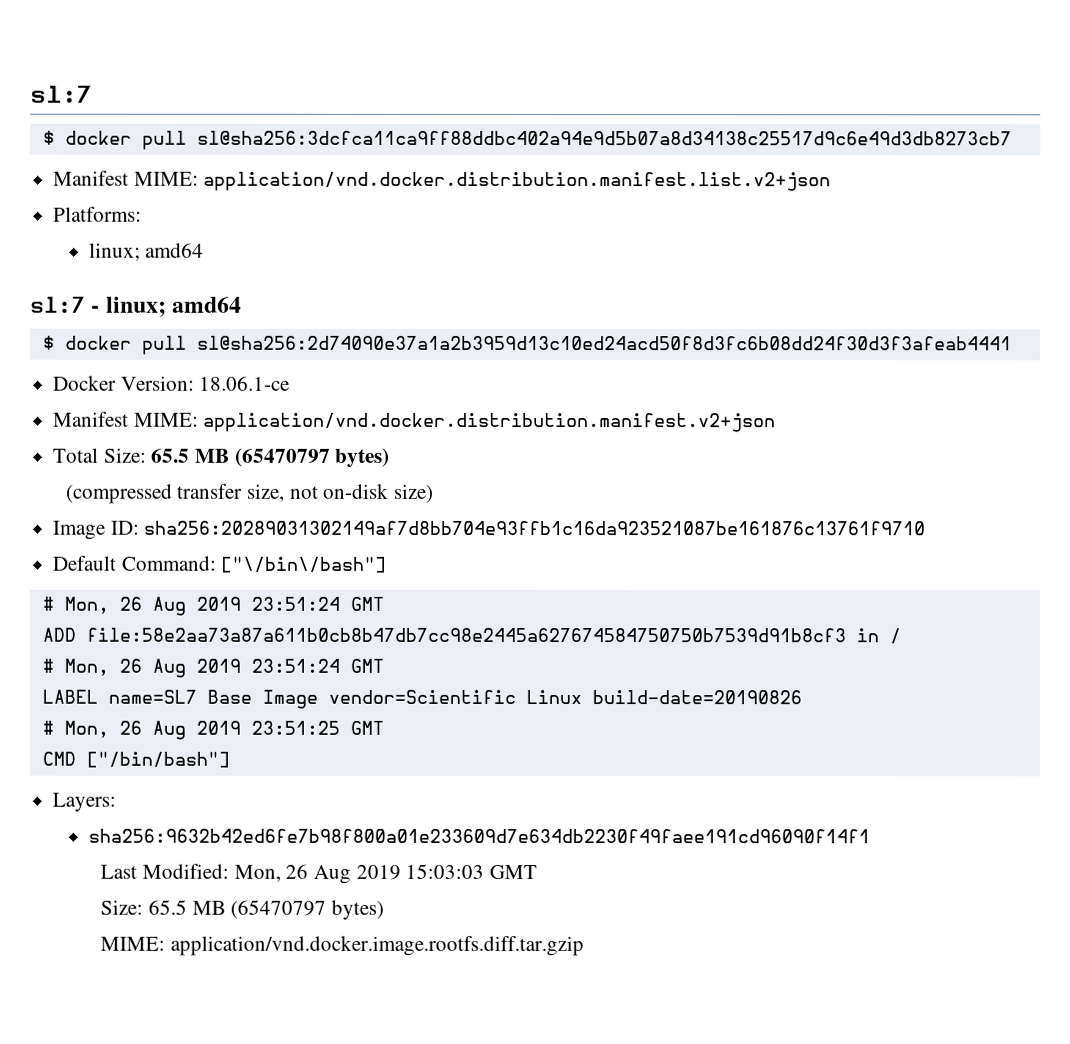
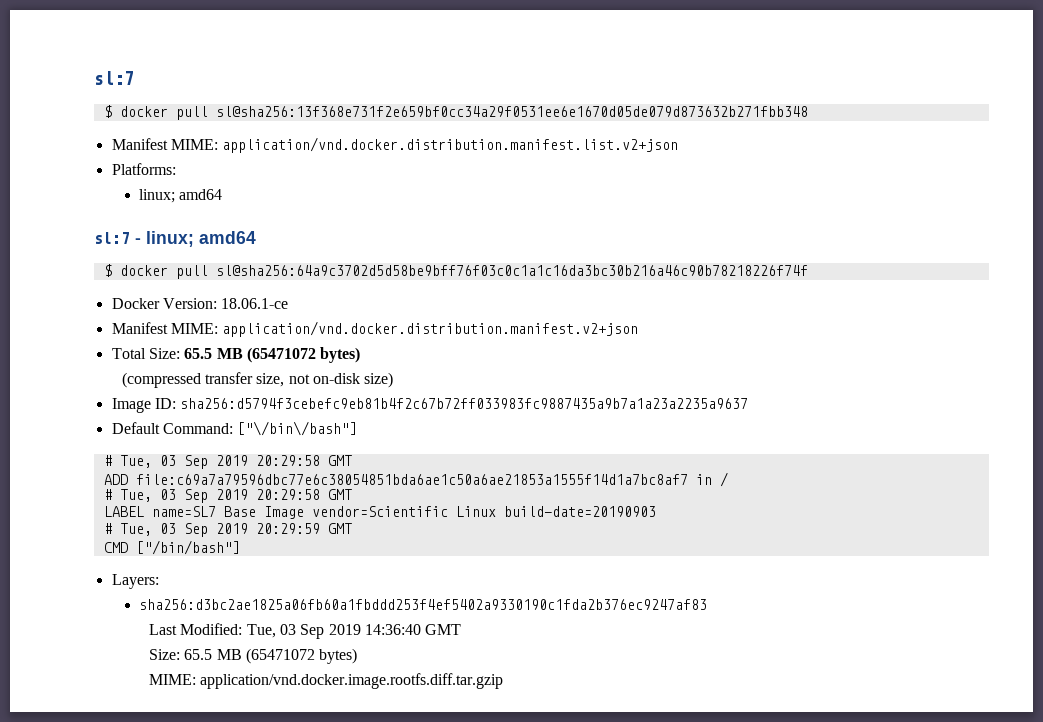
- $ docker pull sl@sha256:3dcfca11ca9ff88ddbc402a94e9d5b07a8d34138c25517d9c6e49d3db8273cb7
+ $ docker pull sl@sha256:13f368e731f2e659bf0cc34a29f0531ee6e1670d05de079d873632b271fbb348
- $ docker pull sl@sha256:2d74090e37a1a2b3959d13c10ed24acd50f8d3fc6b08dd24f30d3f3afeab4441
+ $ docker pull sl@sha256:64a9c3702d5d58be9bff76f03c0c1a1c16da3bc30b216a46c90b78218226f74f
- Total Size: 65.5 MB (65470797 bytes)
+ Total Size: 65.5 MB (65471072 bytes)
- Image ID: sha256:20289031302149af7d8bb704e93ffb1c16da923521087be161876c13761f9710
+ Image ID: sha256:d5794f3cebefc9eb81b4f2c67b72ff033983fc9887435a9b7a1a23a2235a9637
  Default Command: ["\/bin\/bash"]
- # Mon, 26 Aug 2019 23:51:24 GMT
+ # Tue, 03 Sep 2019 20:29:58 GMT
- ADD file:58e2aa73a87a611b0cb8b47db7cc98e2445a627674584750750b7539d91b8cf3 in /
- # Mon, 26 Aug 2019 23:51:24 GMT
+ ADD file:c69a7a79596dbc77e6c38054851bda6ae1c50a6ae21853a1555f14d1a7bc8af7 in /
+ # Tue, 03 Sep 2019 20:29:58 GMT
- LABEL name=SL7 Base Image vendor=Scientific Linux build-date=20190826
- # Mon, 26 Aug 2019 23:51:25 GMT
+ LABEL name=SL7 Base Image vendor=Scientific Linux build-date=20190903
+ # Tue, 03 Sep 2019 20:29:59 GMT
- sha256:9632b42ed6fe7b98f800a01e233609d7e634db2230f49faee191cd96090f14f1
+ sha256:d3bc2ae1825a06fb60a1fbddd253f4ef5402a9330190c1fda2b376ec9247af83
- Last Modified: Mon, 26 Aug 2019 15:03:03 GMT
- Size: 65.5 MB (65470797 bytes)
+ Last Modified: Tue, 03 Sep 2019 14:36:40 GMT
+ Size: 65.5 MB (65471072 bytes)

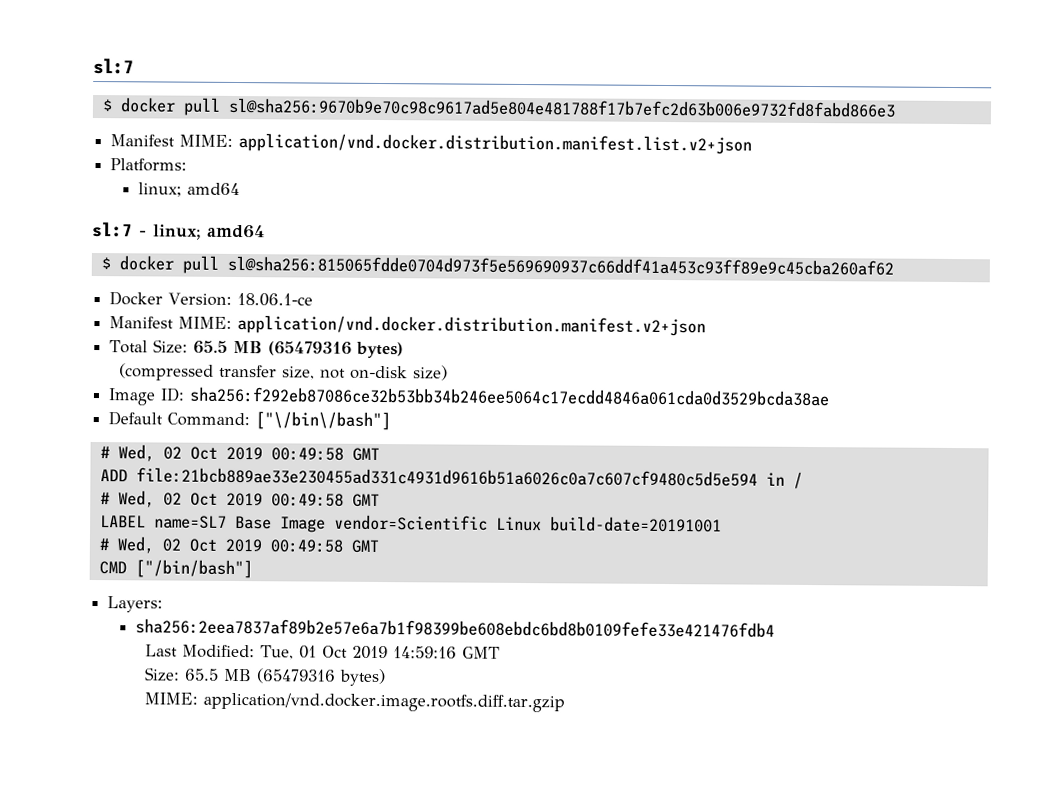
- $ docker pull sl@sha256:13f368e731f2e659bf0cc34a29f0531ee6e1670d05de079d873632b271fbb348
+ $ docker pull sl@sha256:9670b9e70c98c9617ad5e804e481788f17b7efc2d63b006e9732fd8fabd866e3
- $ docker pull sl@sha256:64a9c3702d5d58be9bff76f03c0c1a1c16da3bc30b216a46c90b78218226f74f
+ $ docker pull sl@sha256:815065fdde0704d973f5e569690937c66ddf41a453c93ff89e9c45cba260af62
- Total Size: 65.5 MB (65471072 bytes)
+ Total Size: 65.5 MB (65479316 bytes)
- Image ID: sha256:d5794f3cebefc9eb81b4f2c67b72ff033983fc9887435a9b7a1a23a2235a9637
+ Image ID: sha256:f292eb87086ce32b53bb34b246ee5064c17ecdd4846a061cda0d3529bcda38ae
  Default Command: ["\/bin\/bash"]
- # Tue, 03 Sep 2019 20:29:58 GMT
+ # Wed, 02 Oct 2019 00:49:58 GMT
- ADD file:c69a7a79596dbc77e6c38054851bda6ae1c50a6ae21853a1555f14d1a7bc8af7 in /
- # Tue, 03 Sep 2019 20:29:58 GMT
+ ADD file:21bcb889ae33e230455ad331c4931d9616b51a6026c0a7c607cf9480c5d5e594 in /
+ # Wed, 02 Oct 2019 00:49:58 GMT
- LABEL name=SL7 Base Image vendor=Scientific Linux build-date=20190903
- # Tue, 03 Sep 2019 20:29:59 GMT
+ LABEL name=SL7 Base Image vendor=Scientific Linux build-date=20191001
+ # Wed, 02 Oct 2019 00:49:58 GMT
- sha256:d3bc2ae1825a06fb60a1fbddd253f4ef5402a9330190c1fda2b376ec9247af83
+ sha256:2eea7837af89b2e57e6a7b1f98399be608ebdc6bd8b0109fefe33e421476fdb4
- Last Modified: Tue, 03 Sep 2019 14:36:40 GMT
- Size: 65.5 MB (65471072 bytes)
+ Last Modified: Tue, 01 Oct 2019 14:59:16 GMT
+ Size: 65.5 MB (65479316 bytes)

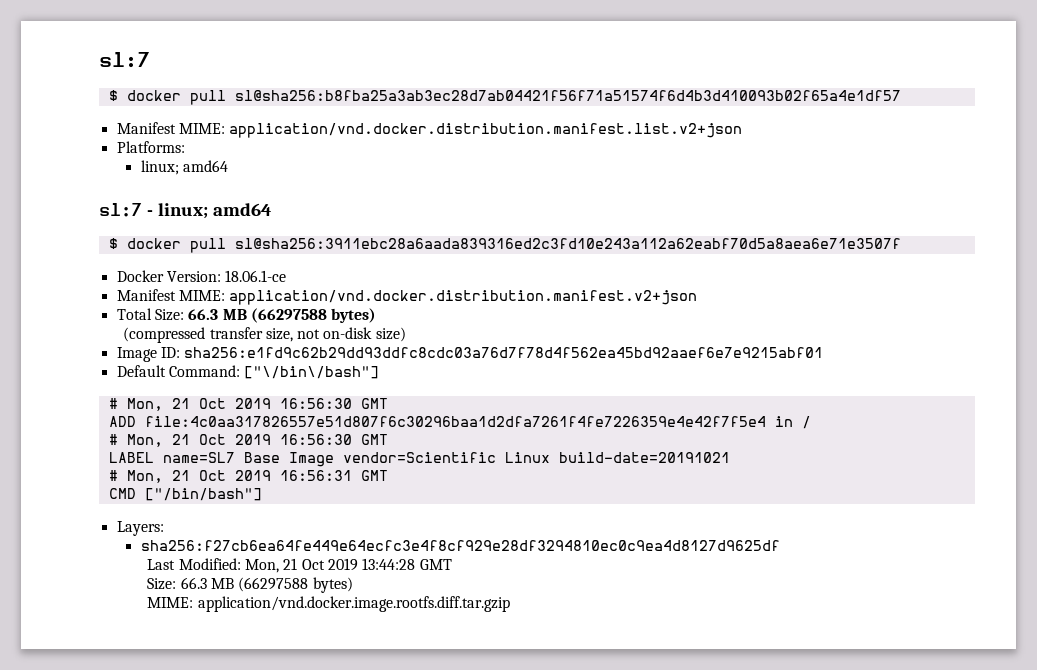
- $ docker pull sl@sha256:9670b9e70c98c9617ad5e804e481788f17b7efc2d63b006e9732fd8fabd866e3
+ $ docker pull sl@sha256:b8fba25a3ab3ec28d7ab04421f56f71a51574f6d4b3d410093b02f65a4e1df57
- $ docker pull sl@sha256:815065fdde0704d973f5e569690937c66ddf41a453c93ff89e9c45cba260af62
+ $ docker pull sl@sha256:3911ebc28a6aada839316ed2c3fd10e243a112a62eabf70d5a8aea6e71e3507f
- Total Size: 65.5 MB (65479316 bytes)
+ Total Size: 66.3 MB (66297588 bytes)
- Image ID: sha256:f292eb87086ce32b53bb34b246ee5064c17ecdd4846a061cda0d3529bcda38ae
+ Image ID: sha256:e1fd9c62b29dd93ddfc8cdc03a76d7f78d4f562ea45bd92aaef6e7e9215abf01
  Default Command: ["\/bin\/bash"]
- # Wed, 02 Oct 2019 00:49:58 GMT
+ # Mon, 21 Oct 2019 16:56:30 GMT
- ADD file:21bcb889ae33e230455ad331c4931d9616b51a6026c0a7c607cf9480c5d5e594 in /
- # Wed, 02 Oct 2019 00:49:58 GMT
+ ADD file:4c0aa317826557e51d807f6c30296baa1d2dfa7261f4fe7226359e4e42f7f5e4 in /
+ # Mon, 21 Oct 2019 16:56:30 GMT
- LABEL name=SL7 Base Image vendor=Scientific Linux build-date=20191001
- # Wed, 02 Oct 2019 00:49:58 GMT
+ LABEL name=SL7 Base Image vendor=Scientific Linux build-date=20191021
+ # Mon, 21 Oct 2019 16:56:31 GMT
- sha256:2eea7837af89b2e57e6a7b1f98399be608ebdc6bd8b0109fefe33e421476fdb4
+ sha256:f27cb6ea64fe449e64ecfc3e4f8cf929e28df3294810ec0c9ea4d8127d9625df
- Last Modified: Tue, 01 Oct 2019 14:59:16 GMT
- Size: 65.5 MB (65479316 bytes)
+ Last Modified: Mon, 21 Oct 2019 13:44:28 GMT
+ Size: 66.3 MB (66297588 bytes)

